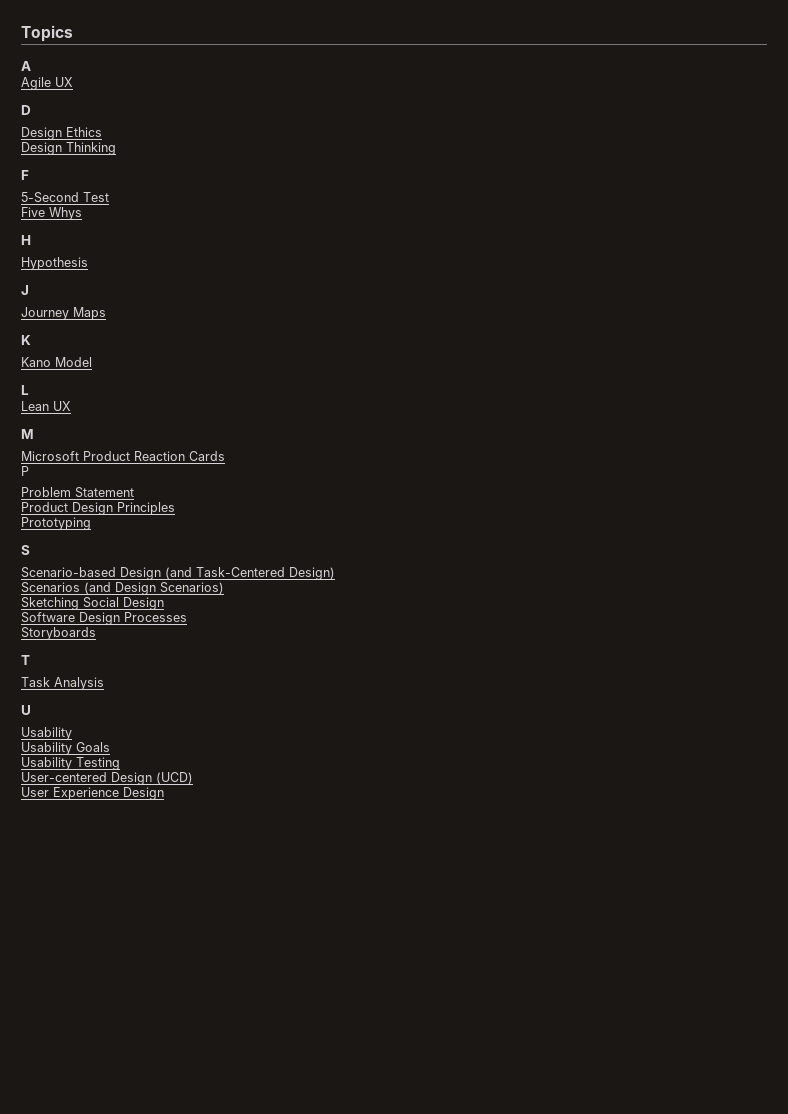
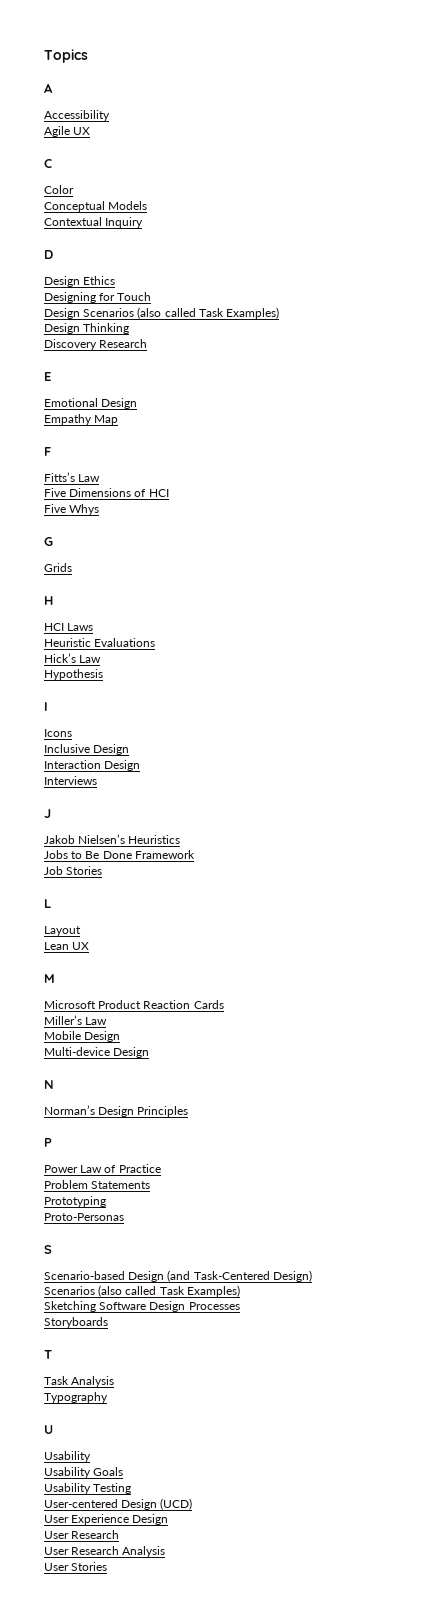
+ Accessibility
+ C
+ Color
+ Conceptual Models
+ Contextual Inquiry
  D
  Design Ethics
+ Designing for Touch
+ Design Scenarios (also called Task Examples)
  Design Thinking
+ Discovery Research
+ E
+ Emotional Design
+ Empathy Map
  F
- 5-Second Test
+ Fitts’s Law
+ Five Dimensions of HCI
+ G
+ Grids
+ HCI Laws
+ Heuristic Evaluations
+ Hick’s Law
  Hypothesis
+ I
+ Icons
+ Inclusive Design
+ Interaction Design
+ Interviews
  J
- Journey Maps
- K
- Kano Model
+ Jakob Nielsen’s Heuristics
+ Jobs to Be Done Framework
+ Job Stories
+ Layout
+ Miller’s Law
+ Mobile Design
+ Multi-device Design
+ N
+ Norman’s Design Principles
  P
- Problem Statement
- Product Design Principles
+ Power Law of Practice
+ Problem Statements
+ Proto-Personas
  Scenario-based Design (and Task-Centered Design)
- Scenarios (and Design Scenarios)
+ Scenarios (also called Task Examples)
- Sketching Social Design
- Software Design Processes
+ Sketching Software Design Processes
+ Typography
  User Experience Design
+ User Research
+ User Research Analysis
+ User Stories

